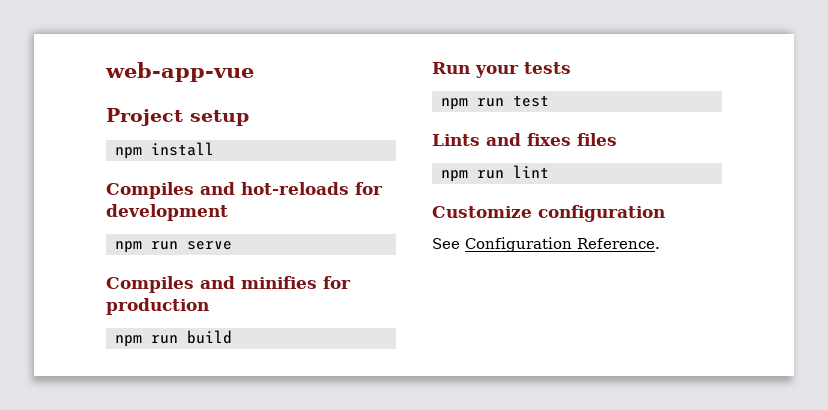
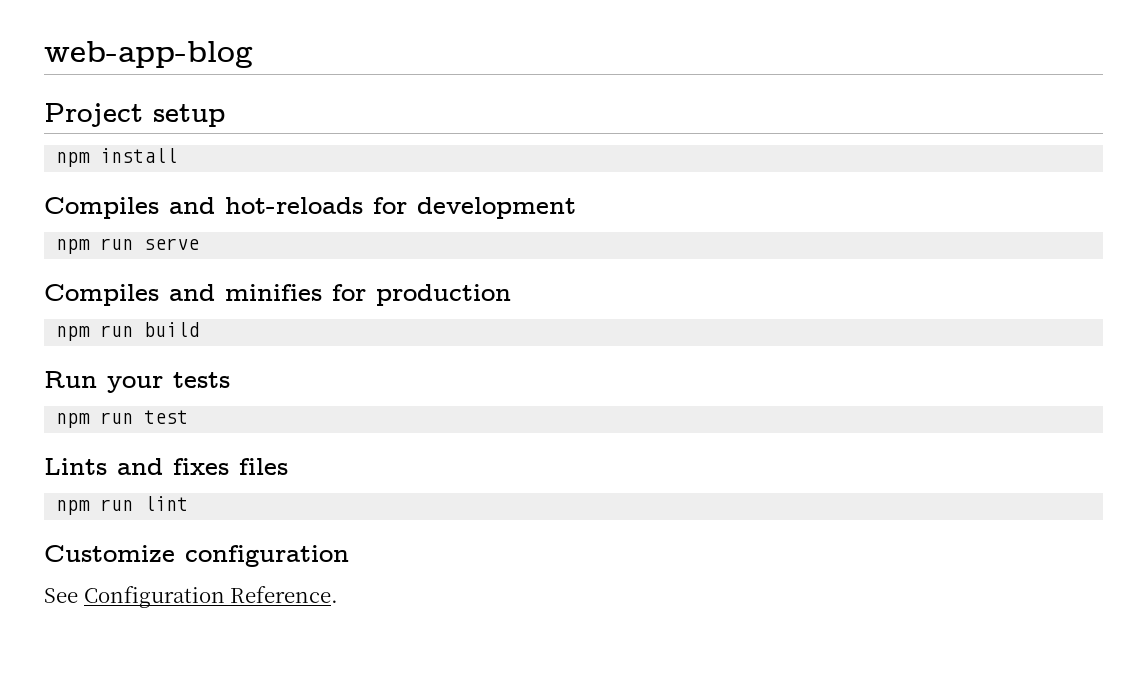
- web-app-vue
+ web-app-blog

